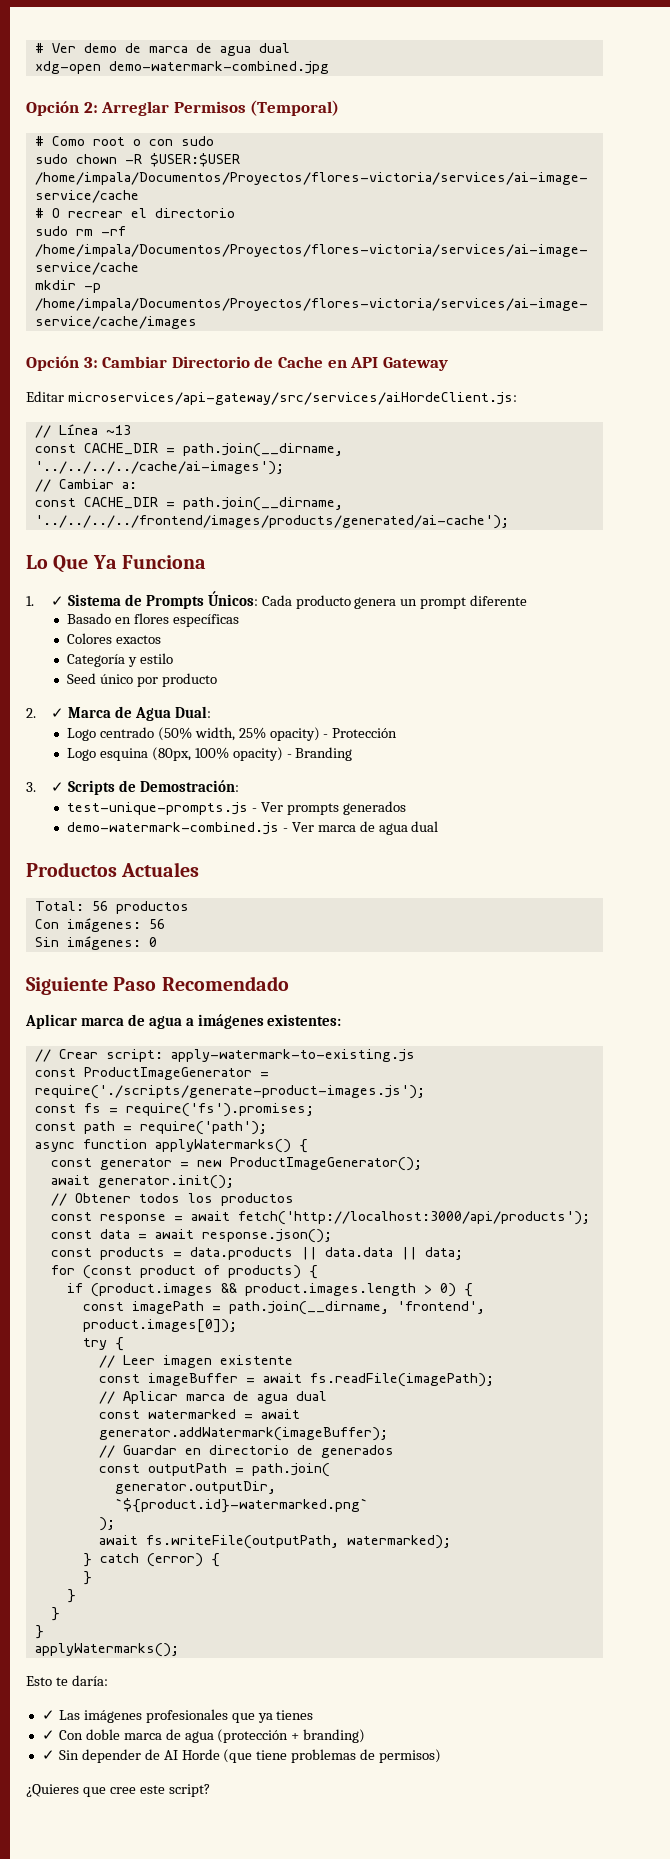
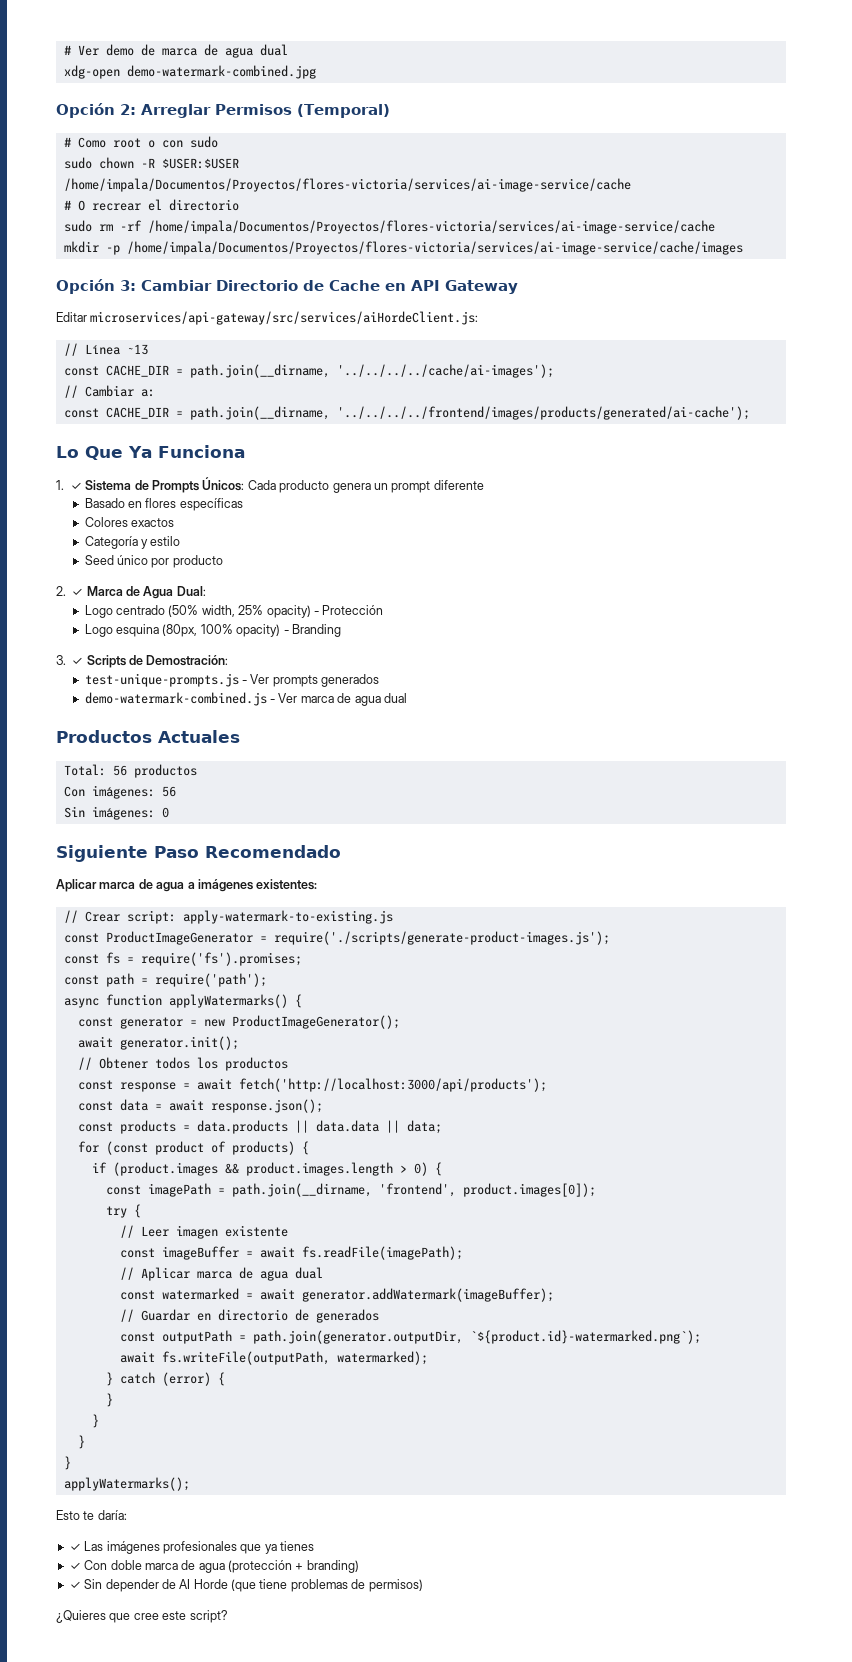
- const outputPath = path.join(
- generator.outputDir,
- `${product.id}-watermarked.png`
- );
+ const outputPath = path.join(generator.outputDir, `${product.id}-watermarked.png`);

